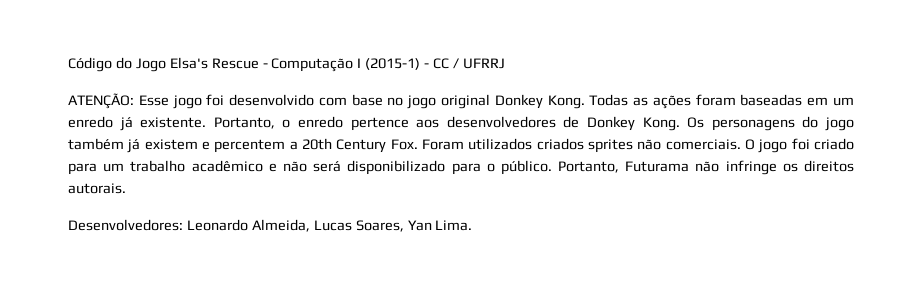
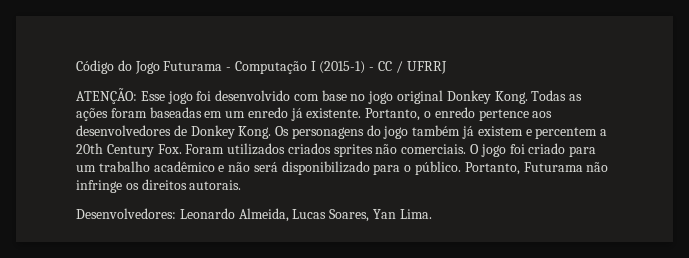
- Código do Jogo Elsa's Rescue - Computação I (2015-1) - CC / UFRRJ
+ Código do Jogo Futurama - Computação I (2015-1) - CC / UFRRJ

